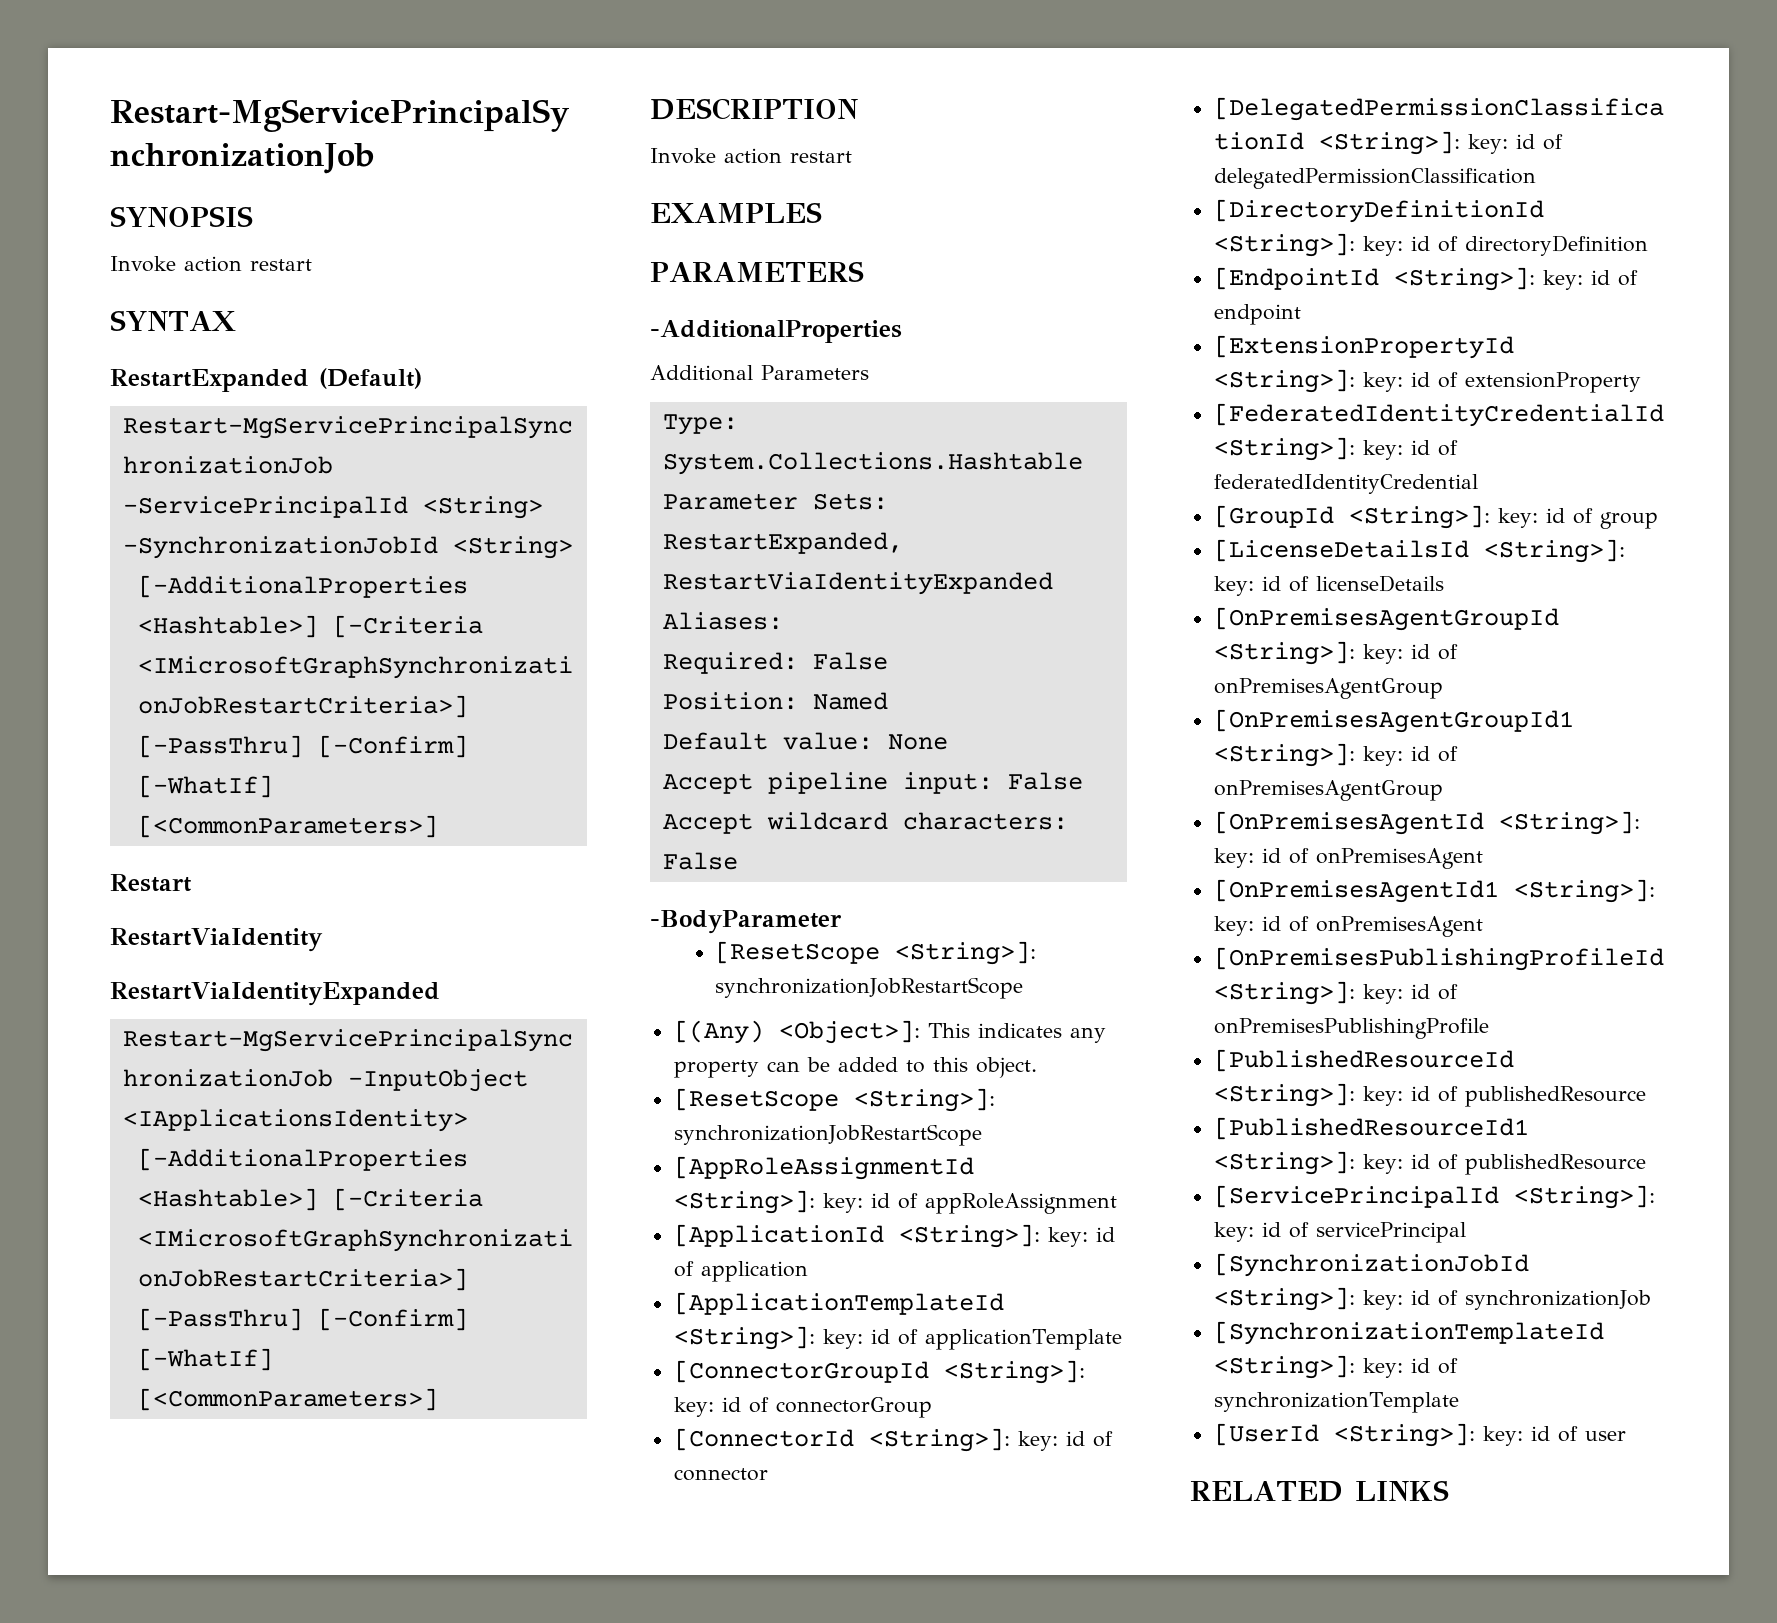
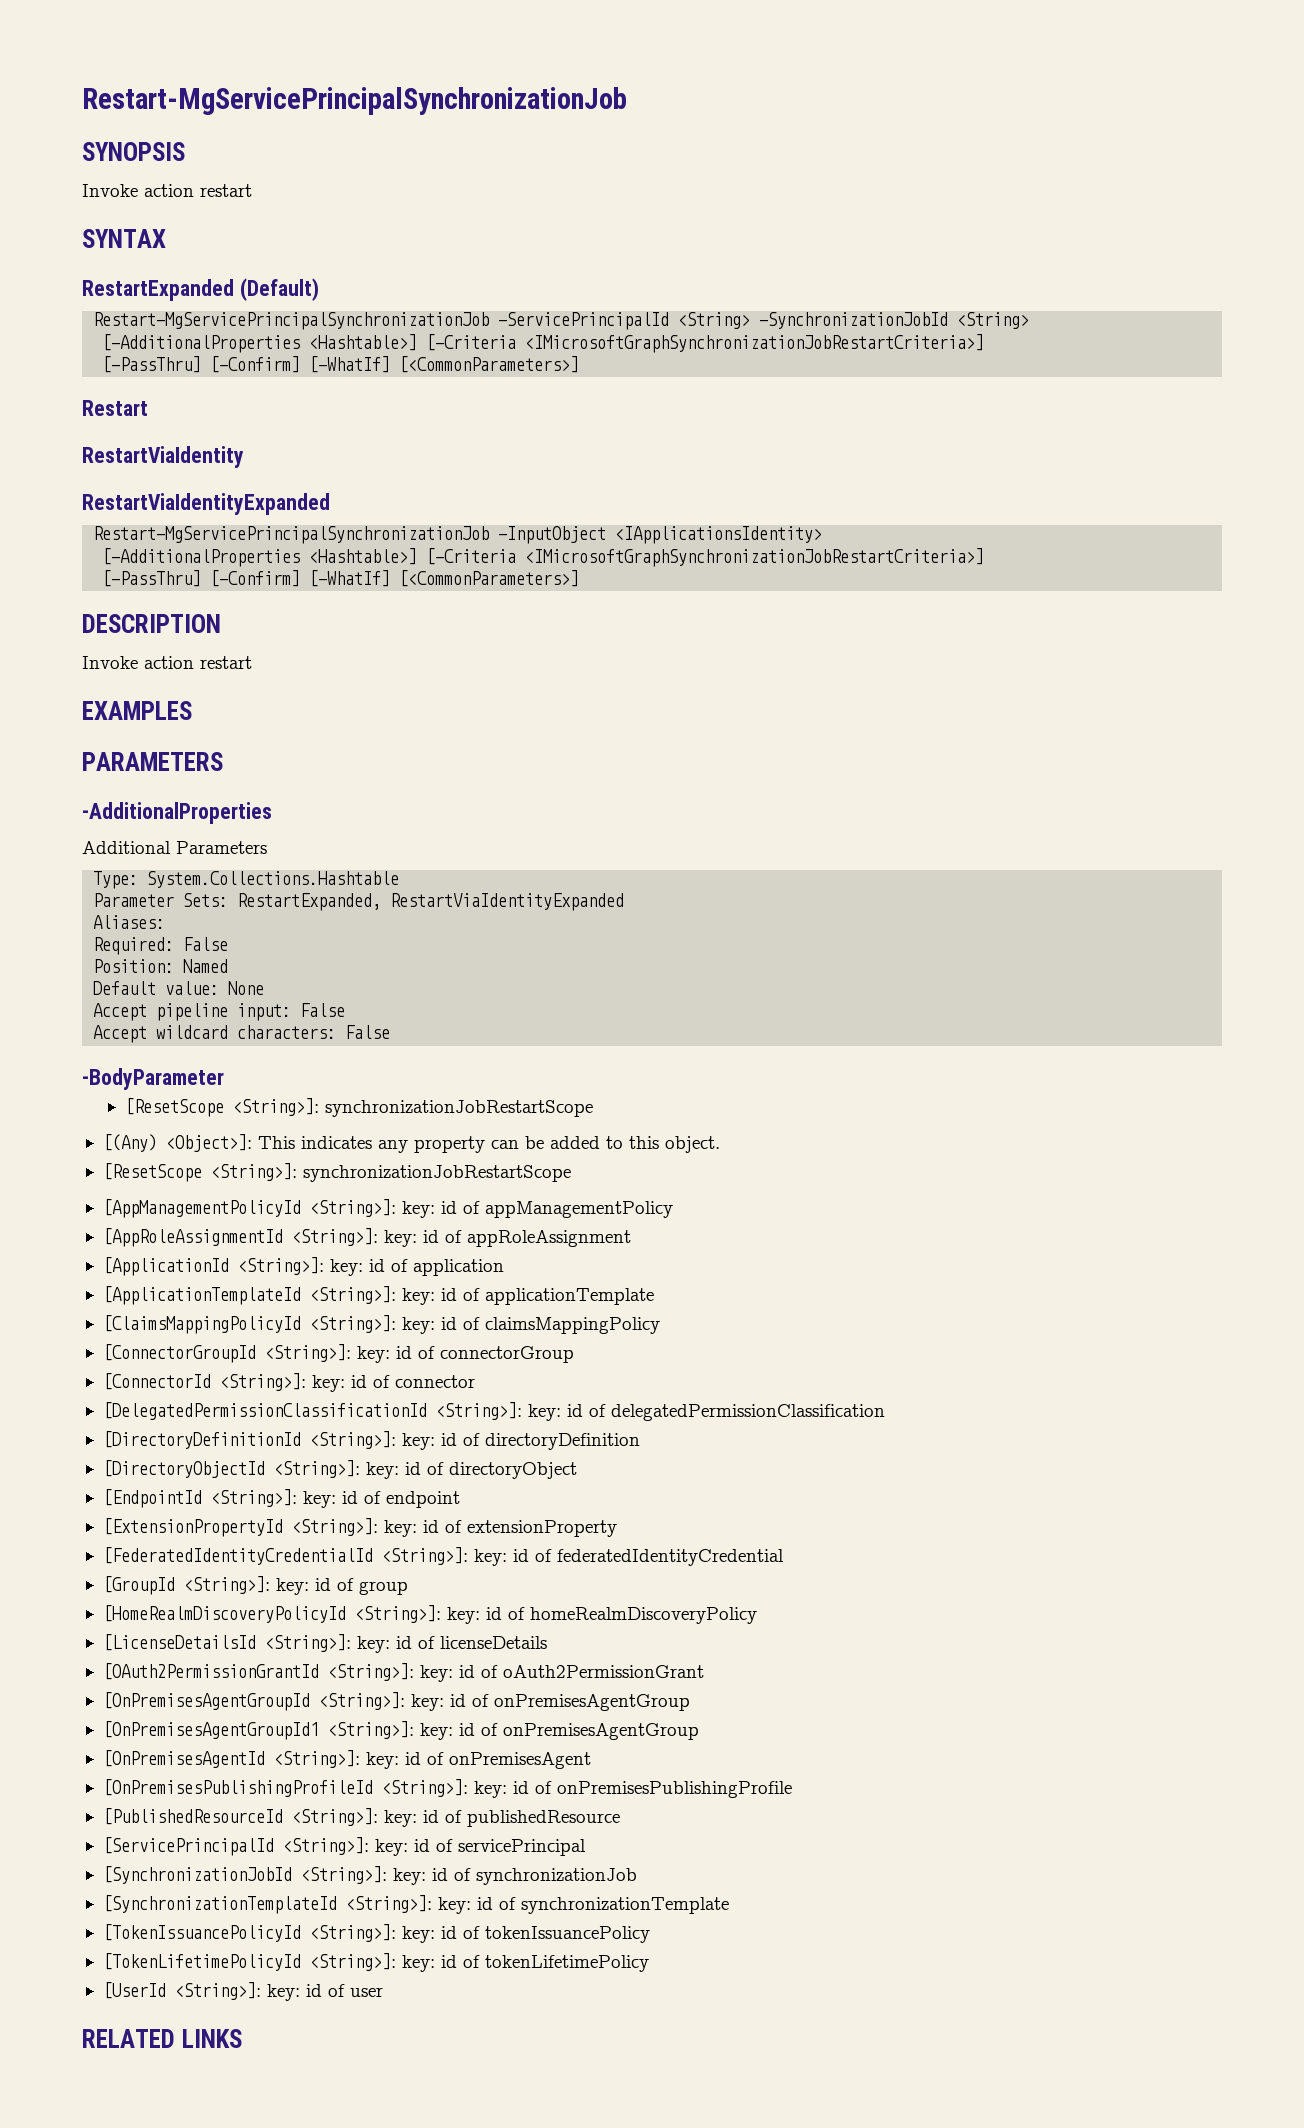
+ [AppManagementPolicyId <String>]: key: id of appManagementPolicy
+ [ClaimsMappingPolicyId <String>]: key: id of claimsMappingPolicy
+ [DirectoryObjectId <String>]: key: id of directoryObject
+ [HomeRealmDiscoveryPolicyId <String>]: key: id of homeRealmDiscoveryPolicy
+ [OAuth2PermissionGrantId <String>]: key: id of oAuth2PermissionGrant
- [OnPremisesAgentId1 <String>]: key: id of onPremisesAgent
- [PublishedResourceId1 <String>]: key: id of publishedResource
+ [TokenIssuancePolicyId <String>]: key: id of tokenIssuancePolicy
+ [TokenLifetimePolicyId <String>]: key: id of tokenLifetimePolicy

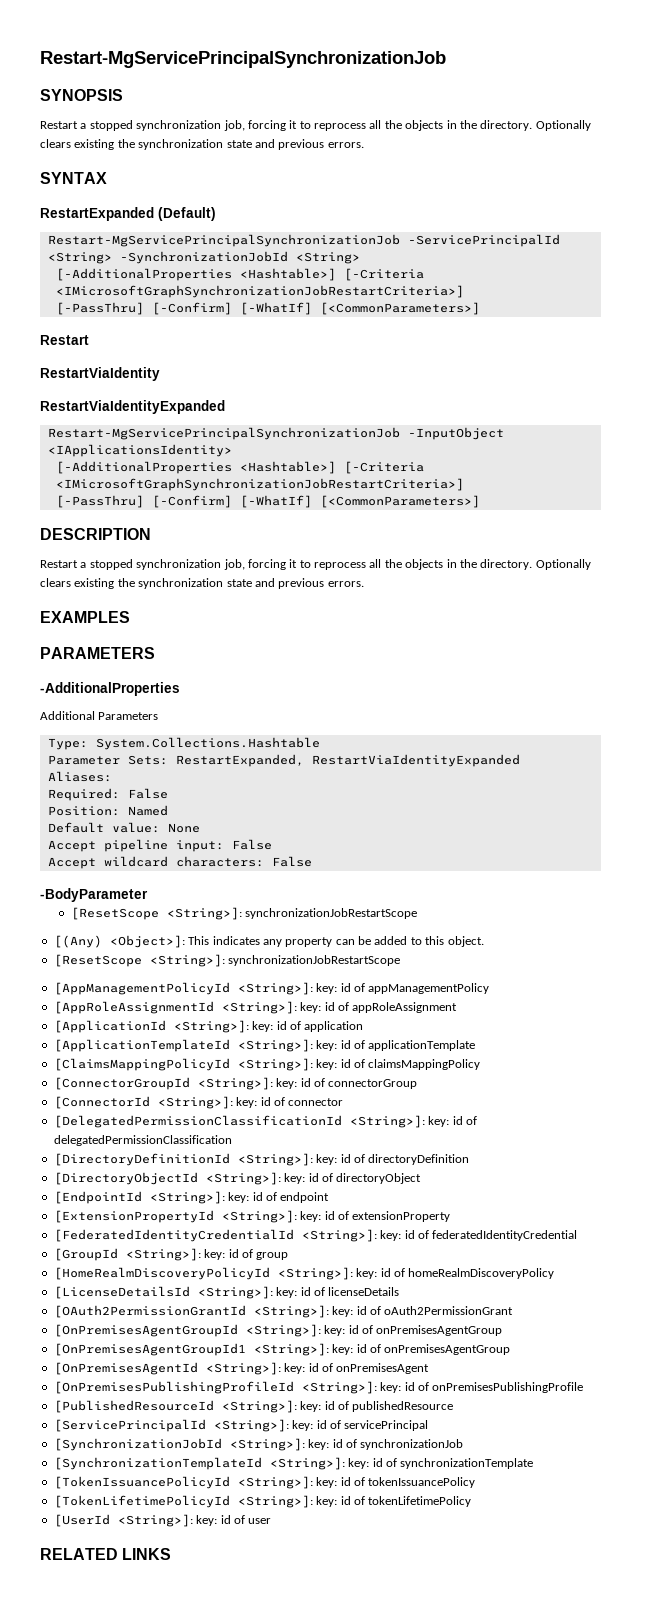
  SYNOPSIS
- Invoke action restart
+ Restart a stopped synchronization job, forcing it to reprocess all the objects in the directory. Optionally clears existing the synchronization state and previous errors.
  DESCRIPTION
- Invoke action restart
+ Restart a stopped synchronization job, forcing it to reprocess all the objects in the directory. Optionally clears existing the synchronization state and previous errors.

